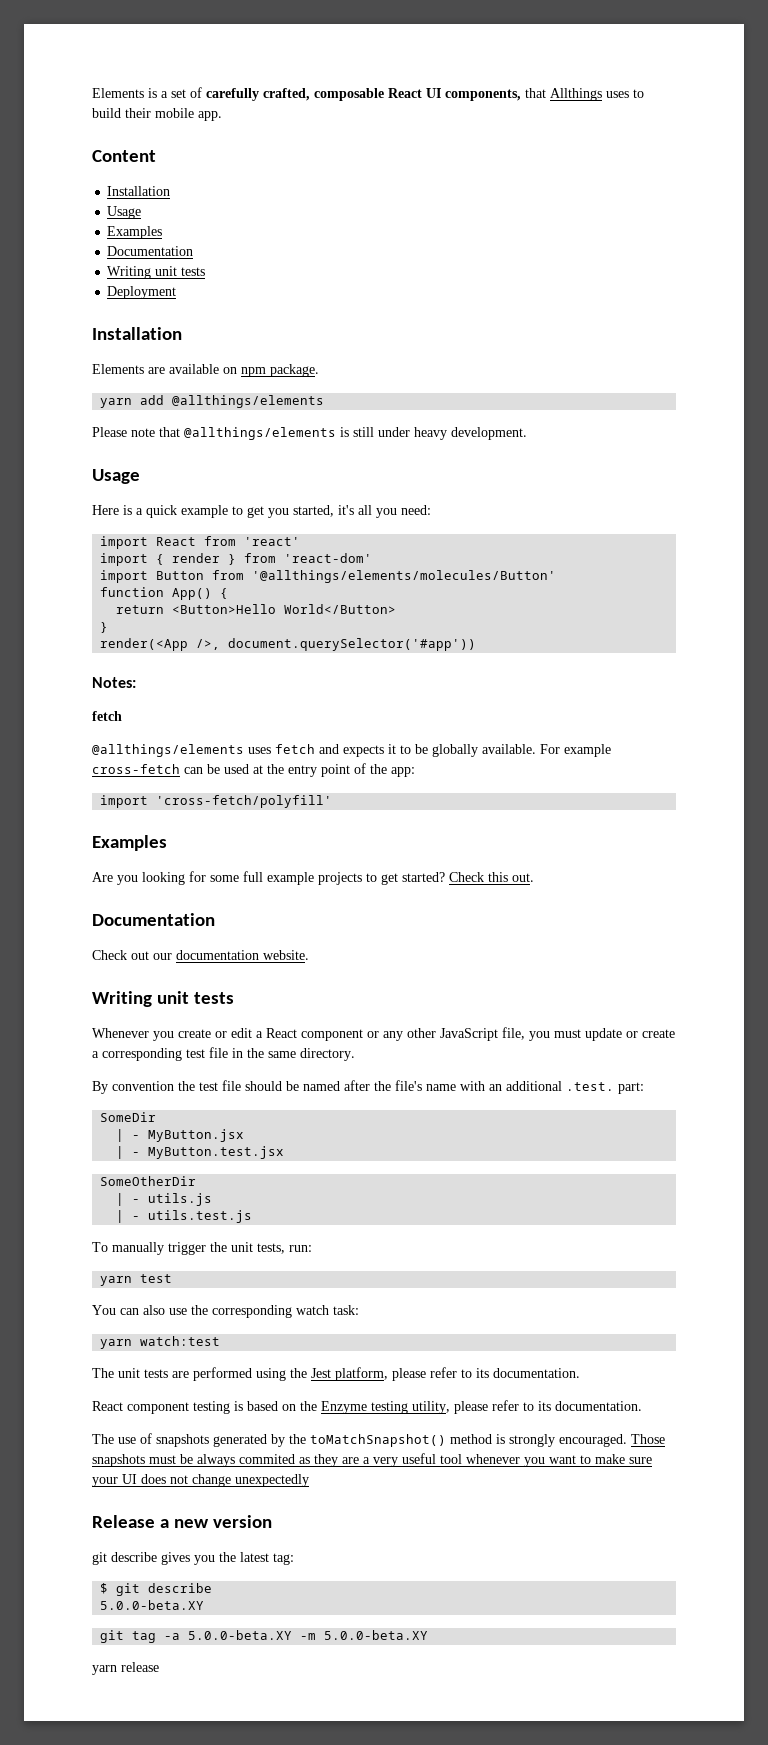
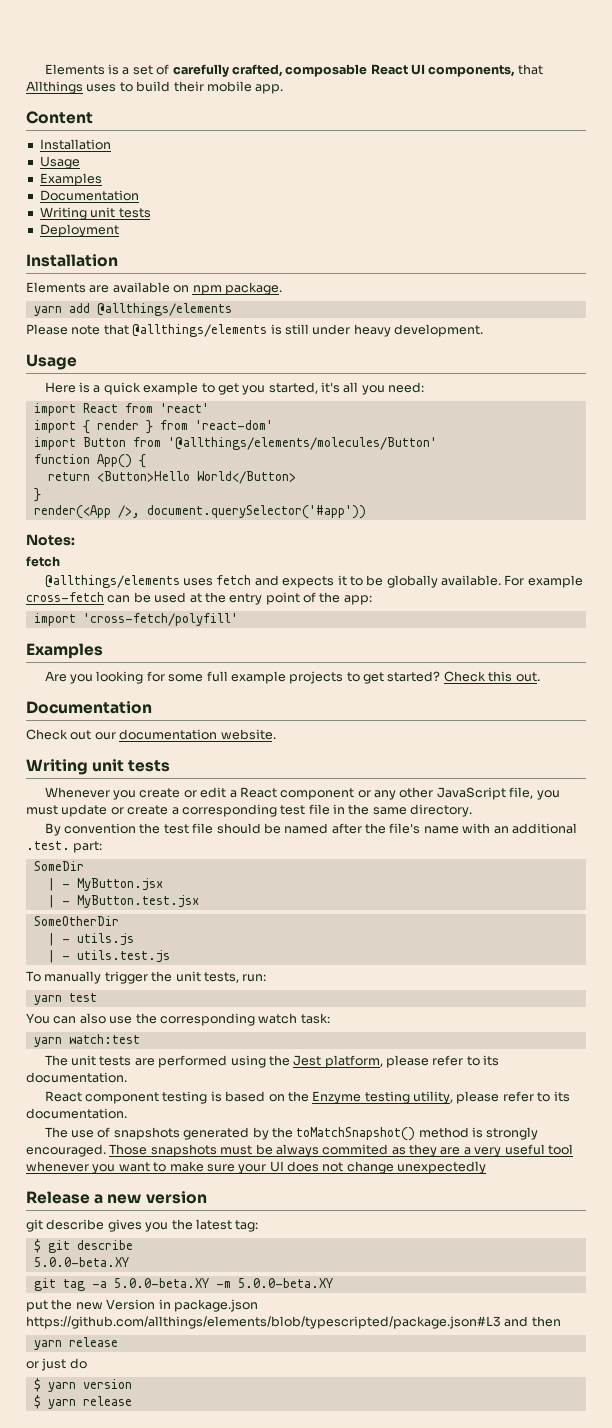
+ put the new Version in package.json https://github.com/allthings/elements/blob/typescripted/package.json#L3 and then
  yarn release
+ or just do
+ $ yarn version
+ $ yarn release

